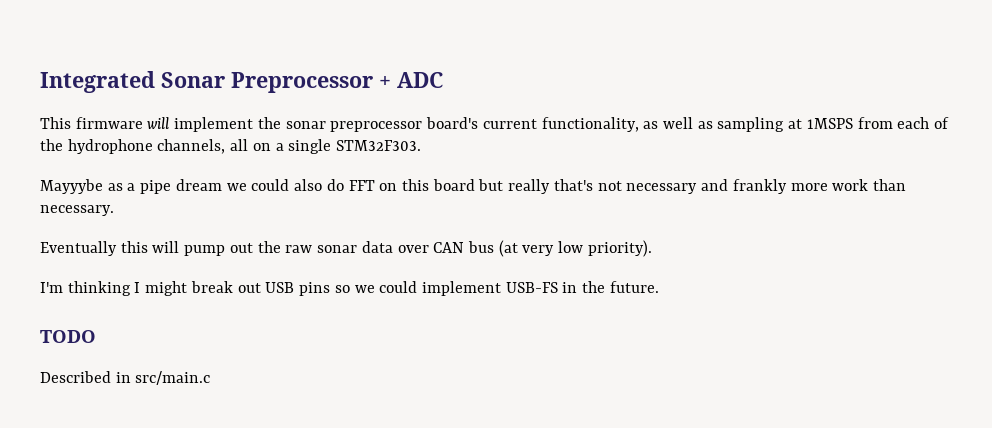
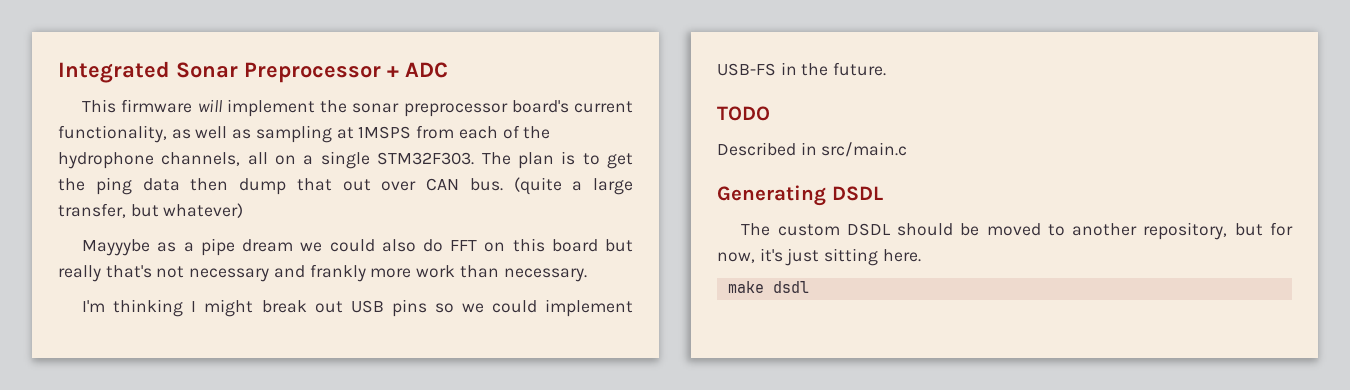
+ The plan is to get the ping data then dump that out over CAN bus. (quite a large transfer, but whatever)
- Eventually this will pump out the raw sonar data over CAN bus (at very low priority).
+ Generating DSDL
+ The custom DSDL should be moved to another repository, but for now, it's just sitting here.
+ make dsdl

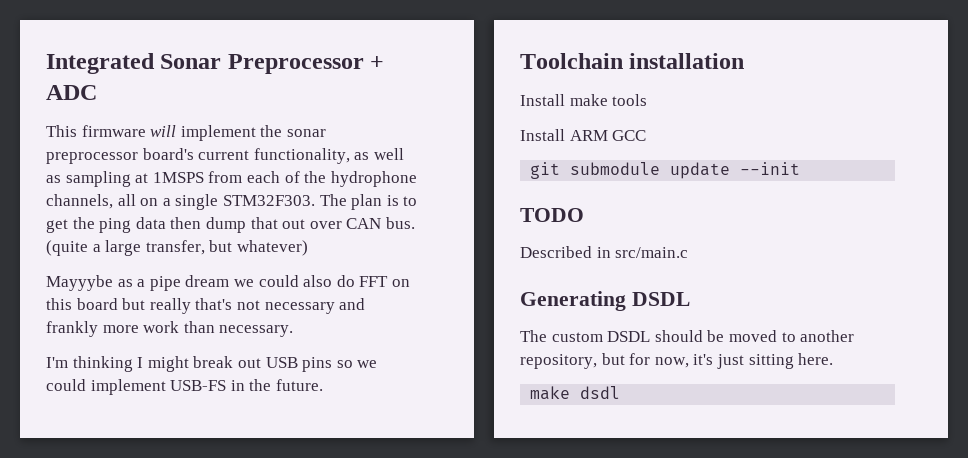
+ Toolchain installation
+ Install make tools
+ Install ARM GCC
+ git submodule update --init

